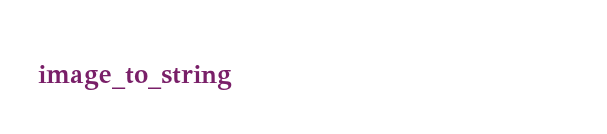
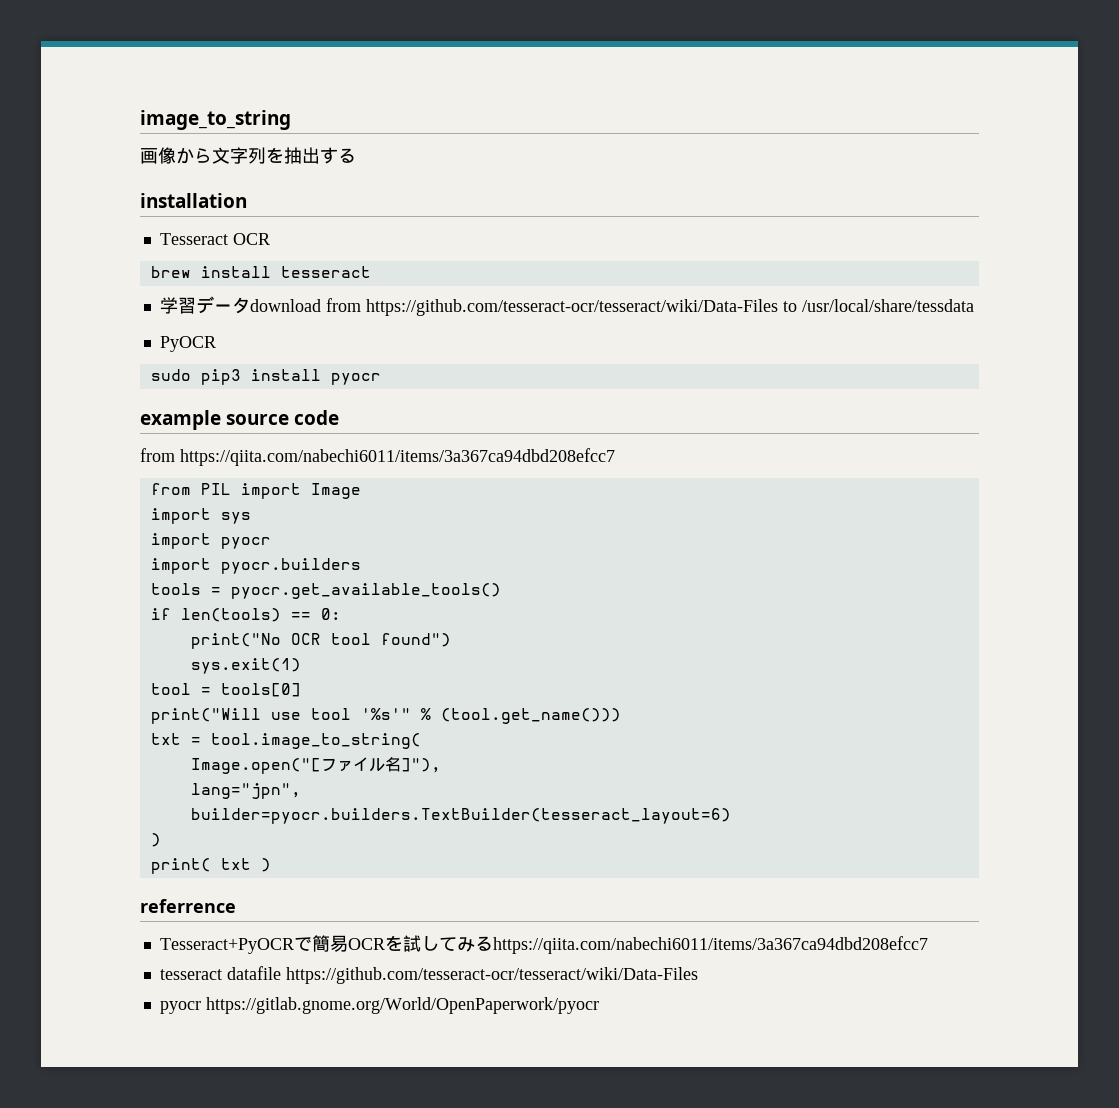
+ 画像から文字列を抽出する
+ installation
+ Tesseract OCR
+ brew install tesseract
+ 学習データdownload from https://github.com/tesseract-ocr/tesseract/wiki/Data-Files to /usr/local/share/tessdata
+ PyOCR
+ sudo pip3 install pyocr
+ example source code
+ from https://qiita.com/nabechi6011/items/3a367ca94dbd208efcc7
+ from PIL import Image
+ import sys
+ import pyocr
+ import pyocr.builders
+ tools = pyocr.get_available_tools()
+ if len(tools) == 0:
+ print("No OCR tool found")
+ sys.exit(1)
+ tool = tools[0]
+ print("Will use tool '%s'" % (tool.get_name()))
+ txt = tool.image_to_string(
+ Image.open("[ファイル名]"),
+ lang="jpn",
+ builder=pyocr.builders.TextBuilder(tesseract_layout=6)
+ )
+ print( txt )
+ referrence
+ Tesseract+PyOCRで簡易OCRを試してみるhttps://qiita.com/nabechi6011/items/3a367ca94dbd208efcc7
+ tesseract datafile https://github.com/tesseract-ocr/tesseract/wiki/Data-Files
+ pyocr https://gitlab.gnome.org/World/OpenPaperwork/pyocr

